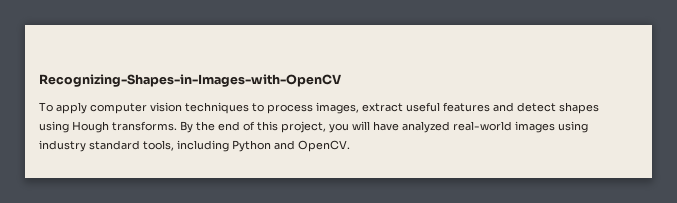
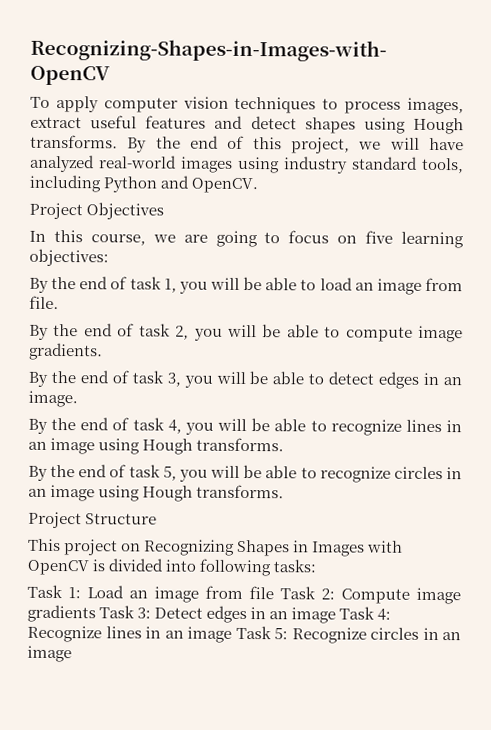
- By the end of this project, you will have analyzed real-world images using industry standard tools, including Python and OpenCV.
+ By the end of this project, we will have analyzed real-world images using industry standard tools, including Python and OpenCV.
+ Project Objectives
+ In this course, we are going to focus on five learning objectives:
+ By the end of task 1, you will be able to load an image from file.
+ By the end of task 2, you will be able to compute image gradients.
+ By the end of task 3, you will be able to detect edges in an image.
+ By the end of task 4, you will be able to recognize lines in an image using Hough transforms.
+ By the end of task 5, you will be able to recognize circles in an image using Hough transforms.
+ Project Structure
+ This project on Recognizing Shapes in Images with OpenCV is divided into following tasks:
+ Task 1: Load an image from file Task 2: Compute image gradients Task 3: Detect edges in an image Task 4: Recognize lines in an image Task 5: Recognize circles in an image

